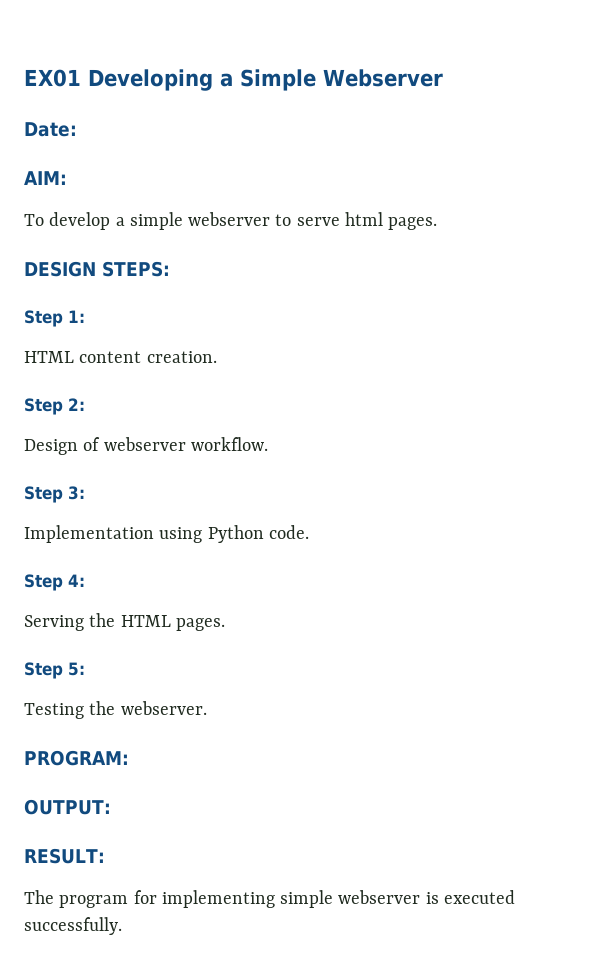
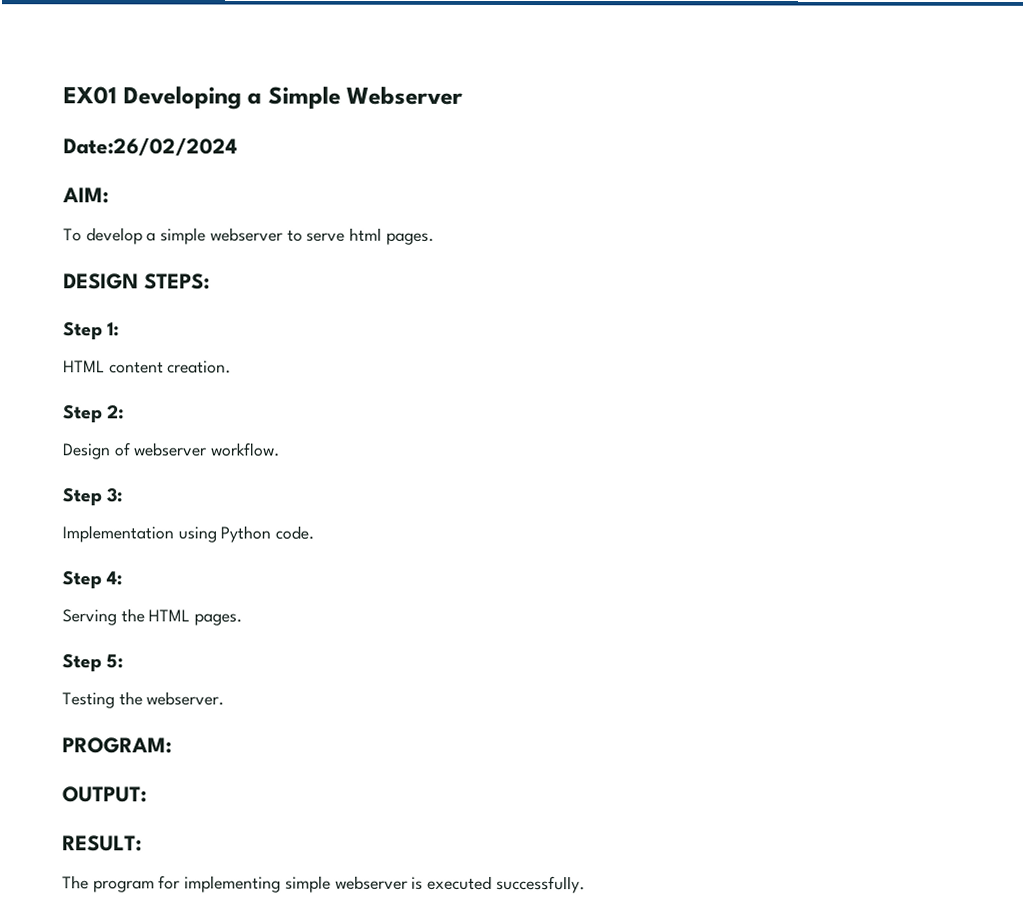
- Date:
+ Date:26/02/2024

